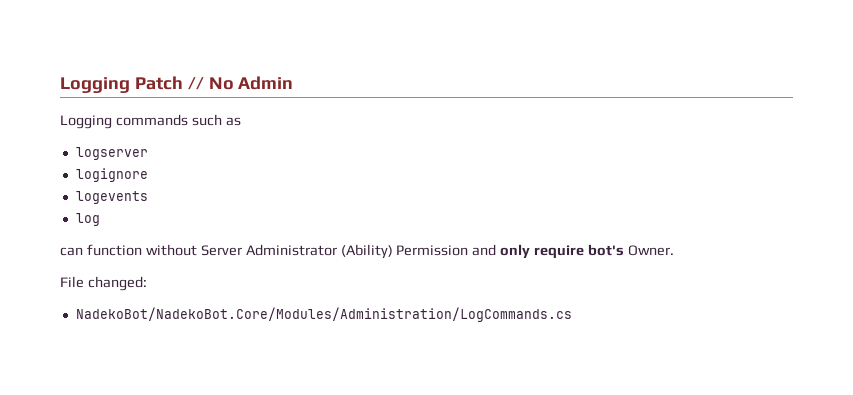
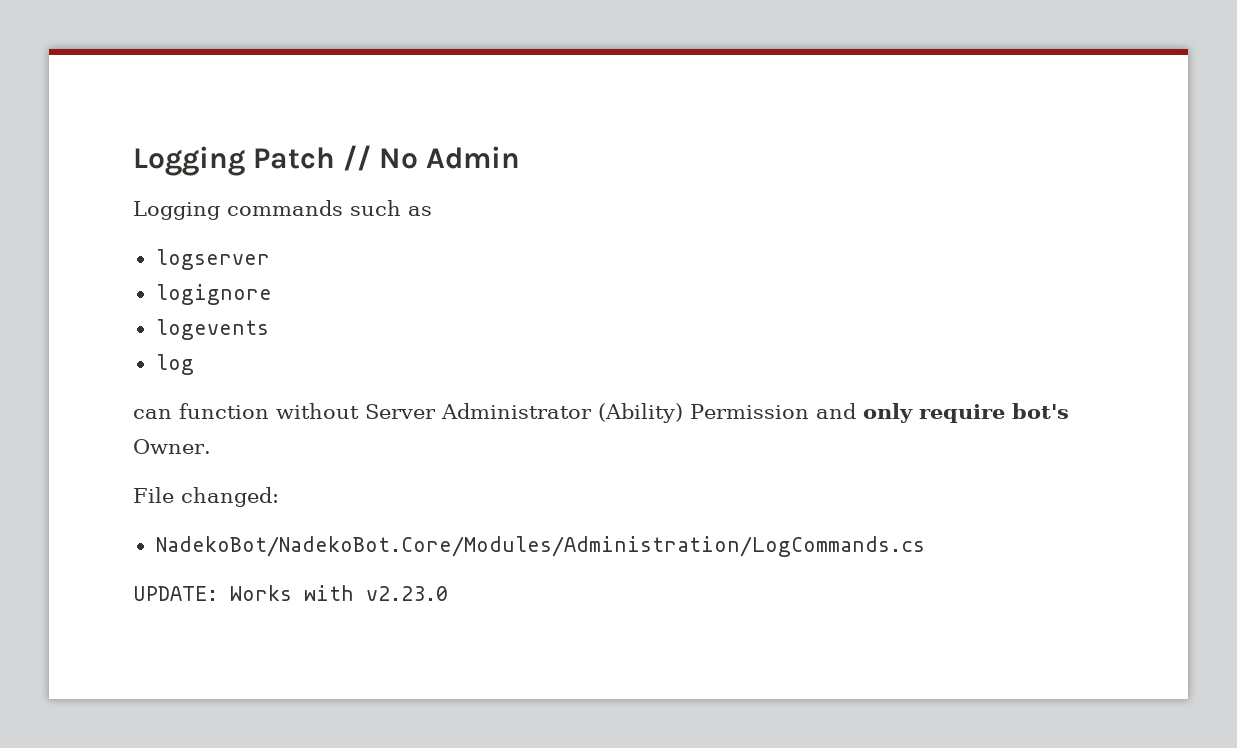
+ UPDATE: Works with v2.23.0

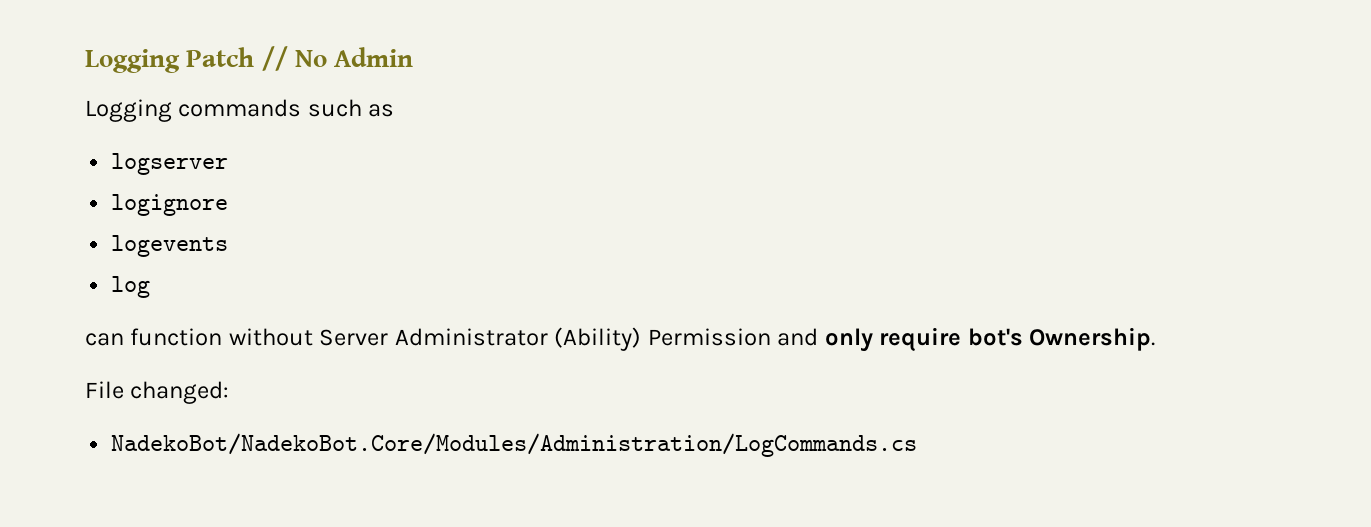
- can function without Server Administrator (Ability) Permission and only require bot's Owner.
+ can function without Server Administrator (Ability) Permission and only require bot's Ownership.
- UPDATE: Works with v2.23.0

